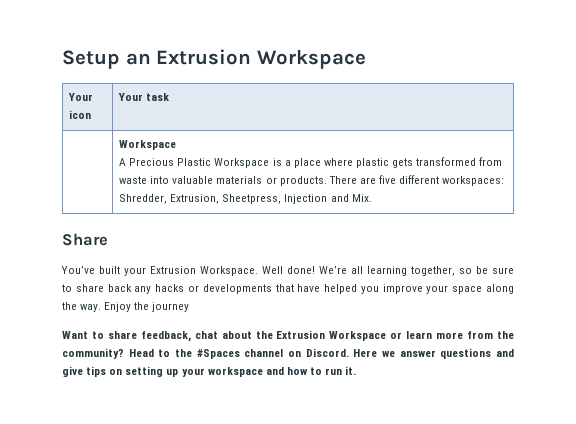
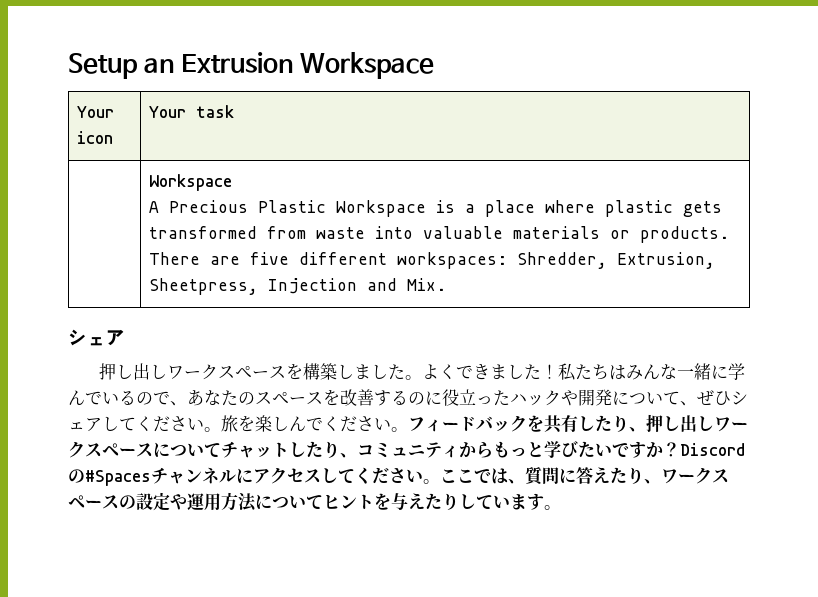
  | Workspace
  A Precious Plastic Workspace is a place where plastic gets transformed from waste into valuable materials or products. There are five different workspaces: Shredder, Extrusion, Sheetpress, Injection and Mix.
- Share
- You’ve built your Extrusion Workspace. Well done! We’re all learning together, so be sure to share back any hacks or developments that have helped you improve your space along the way. Enjoy the journey
- Want to share feedback, chat about the Extrusion Workspace or learn more from the community? Head to the #Spaces channel on Discord. Here we answer questions and give tips on setting up your workspace and how to run it.
+ シェア
+ 押し出しワークスペースを構築しました。よくできました！私たちはみんな一緒に学んでいるので、あなたのスペースを改善するのに役立ったハックや開発について、ぜひシェアしてください。旅を楽しんでください。フィードバックを共有したり、押し出しワークスペースについてチャットしたり、コミュニティからもっと学びたいですか？Discordの#Spacesチャンネルにアクセスしてください。ここでは、質問に答えたり、ワークスペースの設定や運用方法についてヒントを与えたりしています。

